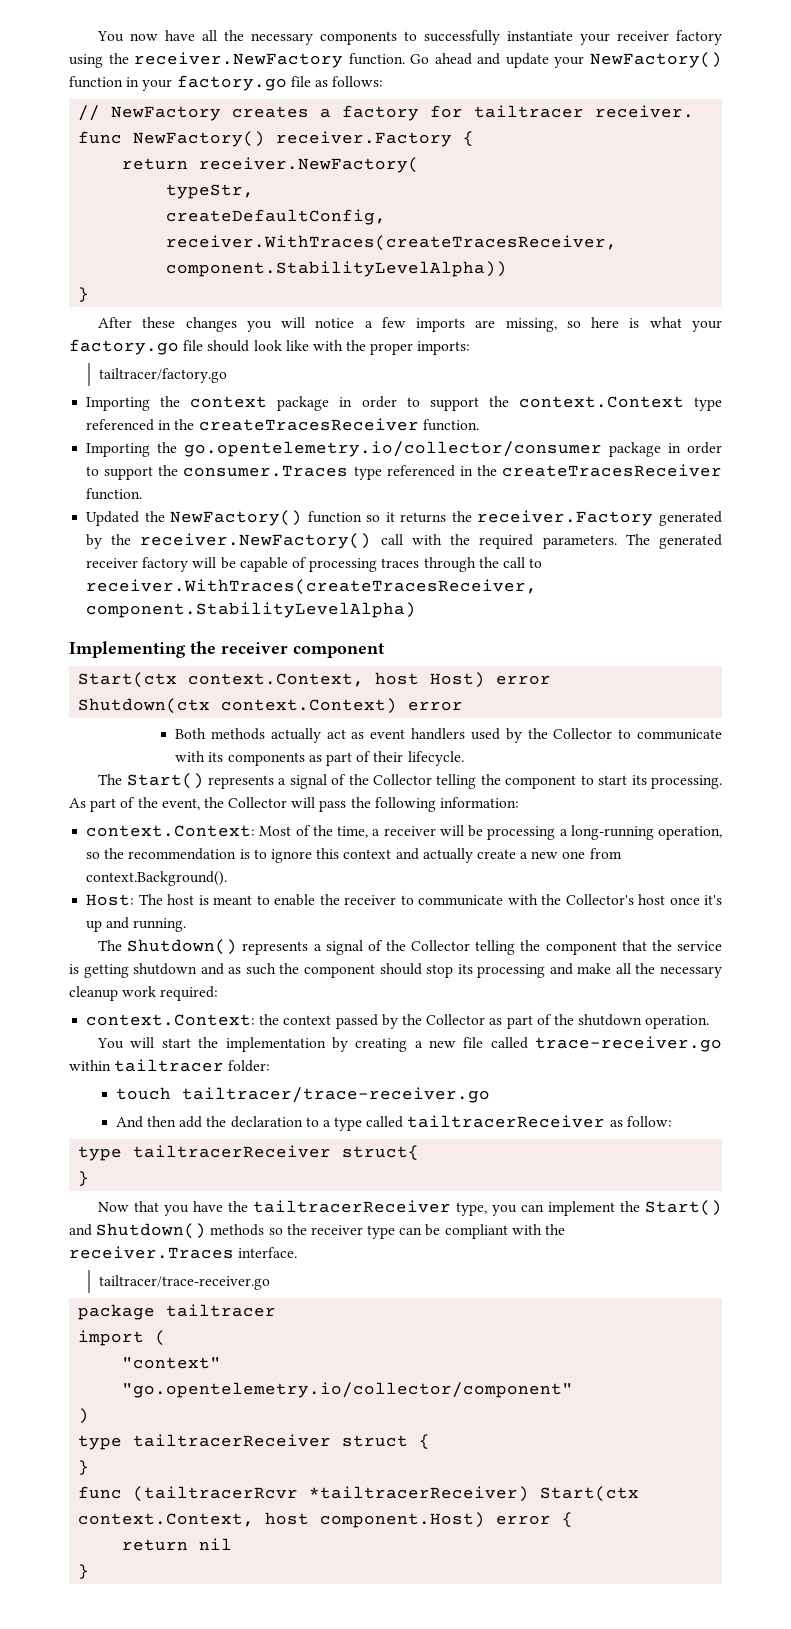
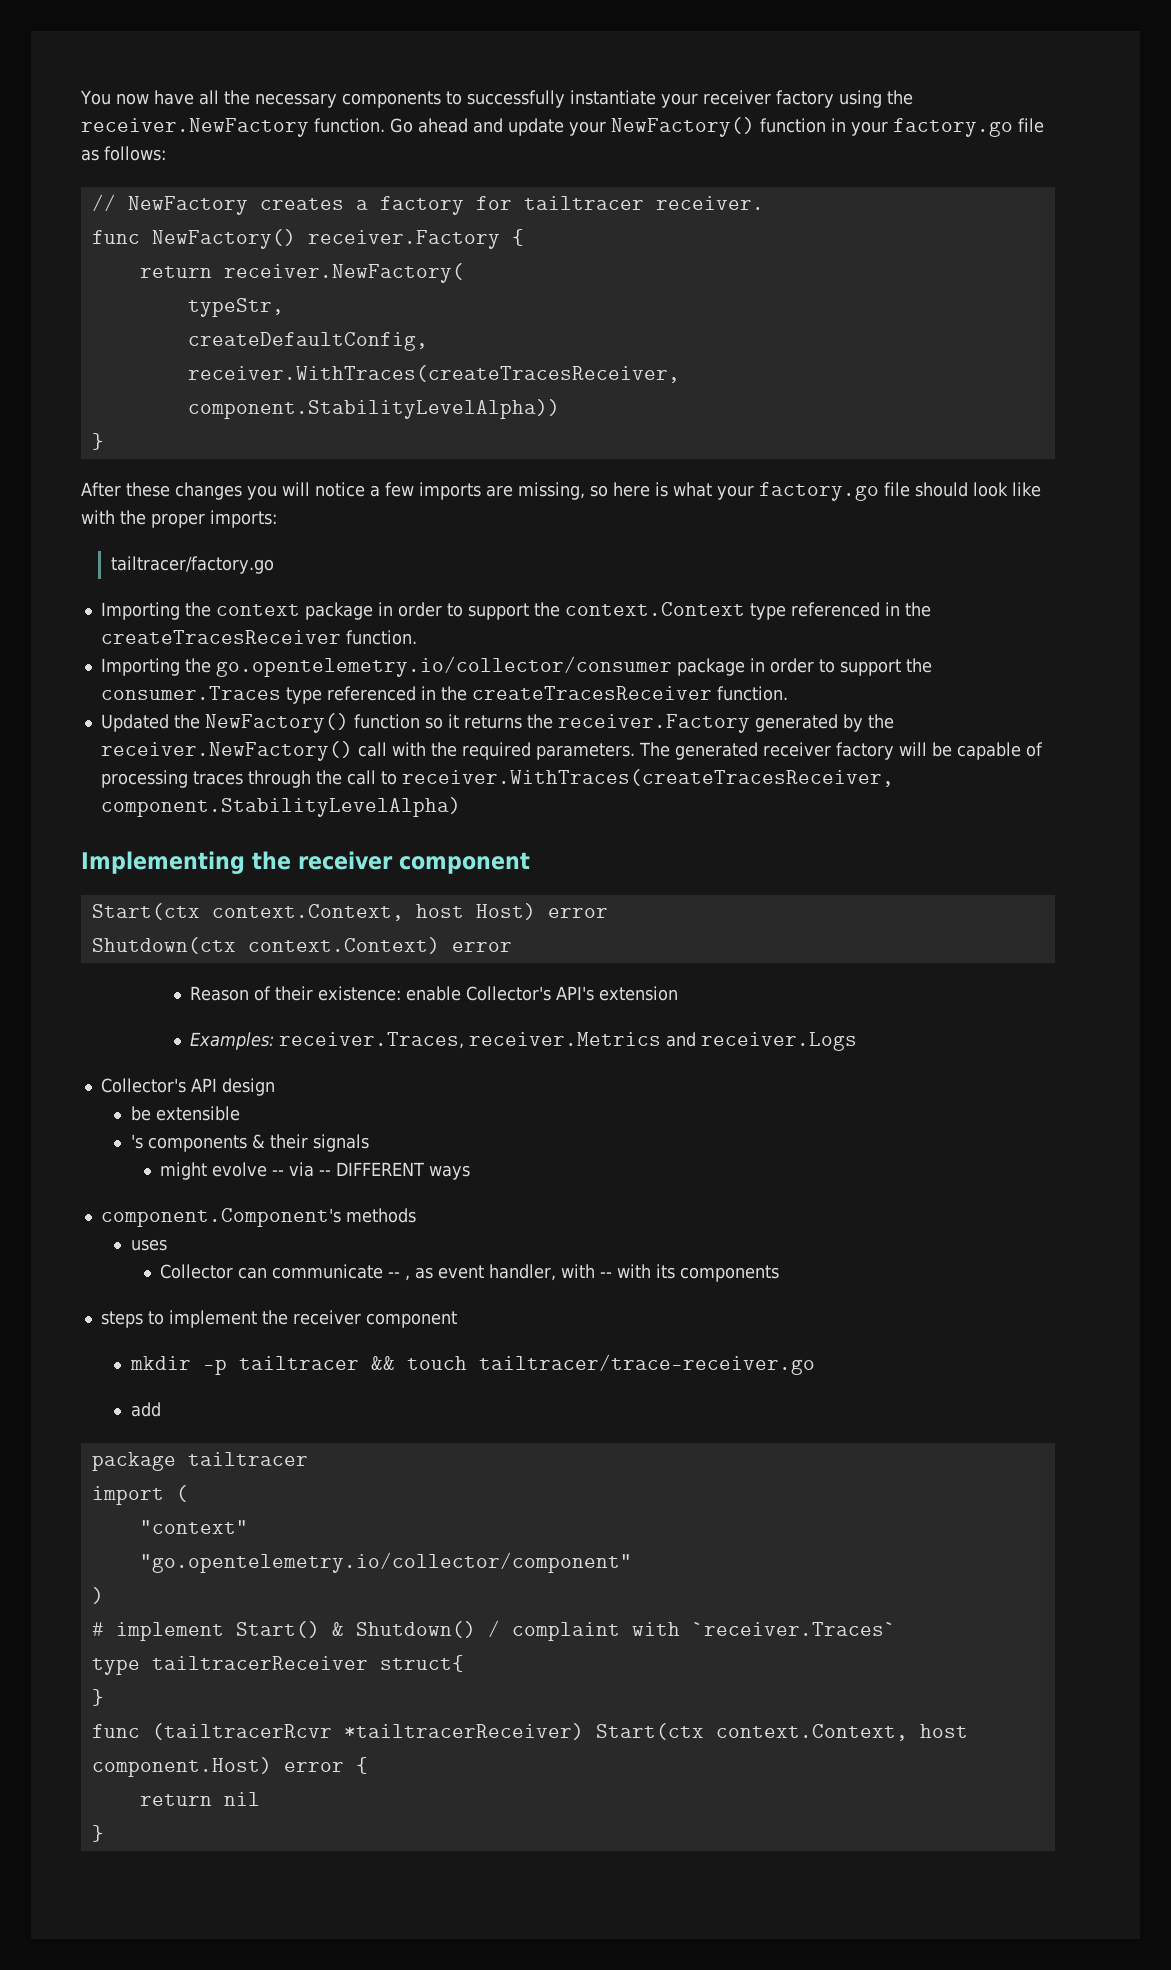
- Both methods actually act as event handlers used by the Collector to communicate with its components as part of their lifecycle.
- The Start() represents a signal of the Collector telling the component to start its processing. As part of the event, the Collector will pass the following information:
- context.Context: Most of the time, a receiver will be processing a long-running operation, so the recommendation is to ignore this context and actually create a new one from context.Background().
- Host: The host is meant to enable the receiver to communicate with the Collector's host once it's up and running.
- The Shutdown() represents a signal of the Collector telling the component that the service is getting shutdown and as such the component should stop its processing and make all the necessary cleanup work required:
- context.Context: the context passed by the Collector as part of the shutdown operation.
- You will start the implementation by creating a new file called trace-receiver.go within tailtracer folder:
- touch tailtracer/trace-receiver.go
+ Reason of their existence: enable Collector's API's extension
+ Examples: receiver.Traces, receiver.Metrics and receiver.Logs
+ Collector's API design
+ be extensible
+ 's components & their signals
+ might evolve -- via -- DIFFERENT ways
+ component.Component's methods
+ uses
+ Collector can communicate -- , as event handler, with -- with its components
+ steps to implement the receiver component
+ mkdir -p tailtracer && touch tailtracer/trace-receiver.go
- And then add the declaration to a type called tailtracerReceiver as follow:
- type tailtracerReceiver struct{
- }
- Now that you have the tailtracerReceiver type, you can implement the Start() and Shutdown() methods so the receiver type can be compliant with the receiver.Traces interface.
- tailtracer/trace-receiver.go
+ add
- type tailtracerReceiver struct {
+ # implement Start() & Shutdown() / complaint with `receiver.Traces`
+ type tailtracerReceiver struct{

